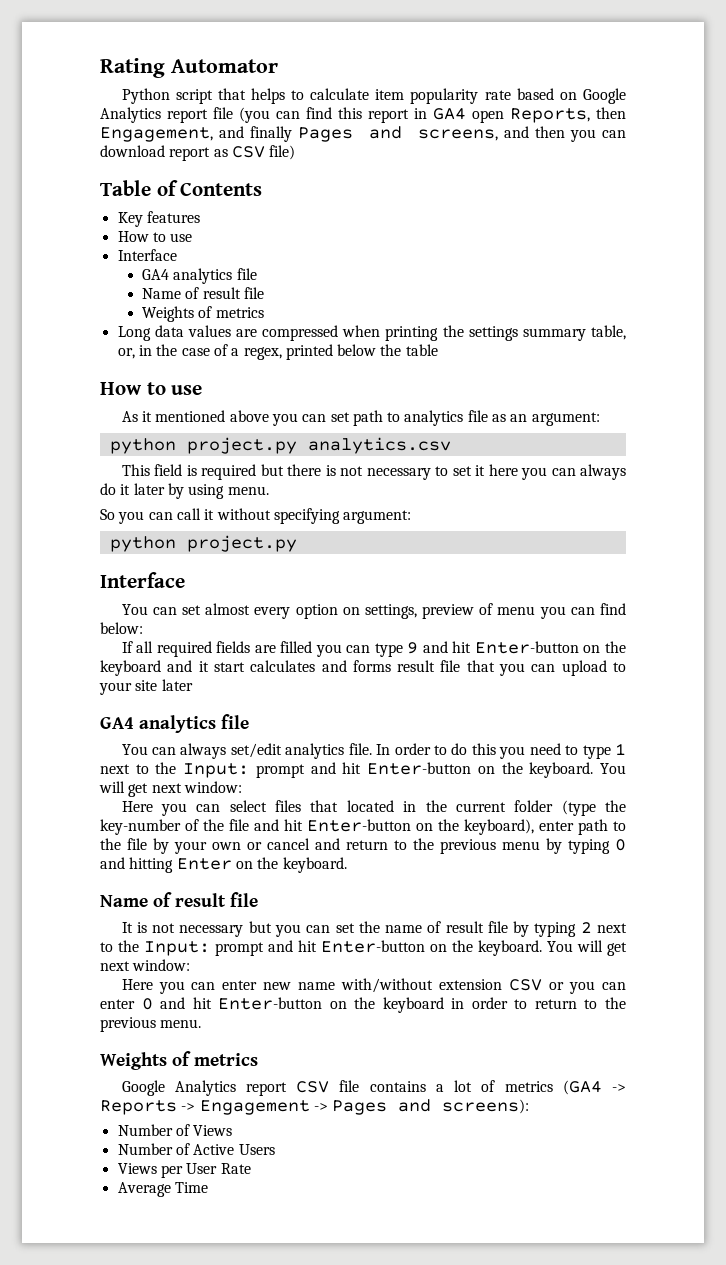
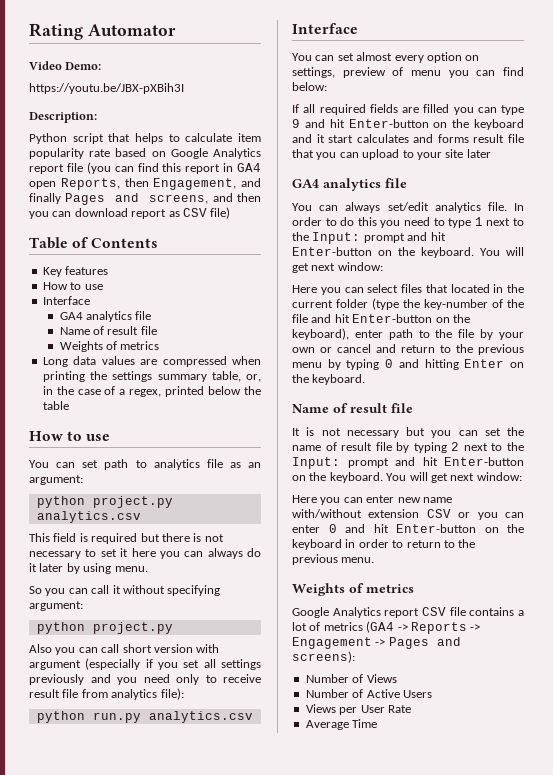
+ Video Demo:
+ https://youtu.be/JBX-pXBih3I
+ Description:
- As it mentioned above you can set path to analytics file as an argument:
+ You can set path to analytics file as an argument:
+ Also you can call short version with argument (especially if you set all settings previously and you need only to receive result file from analytics file):
+ python run.py analytics.csv

